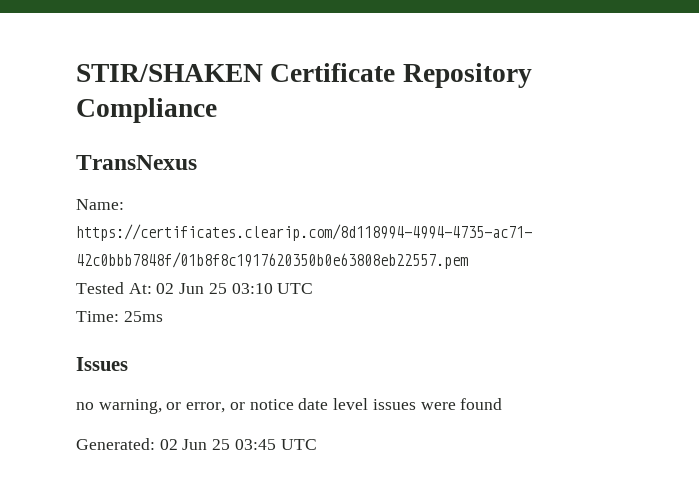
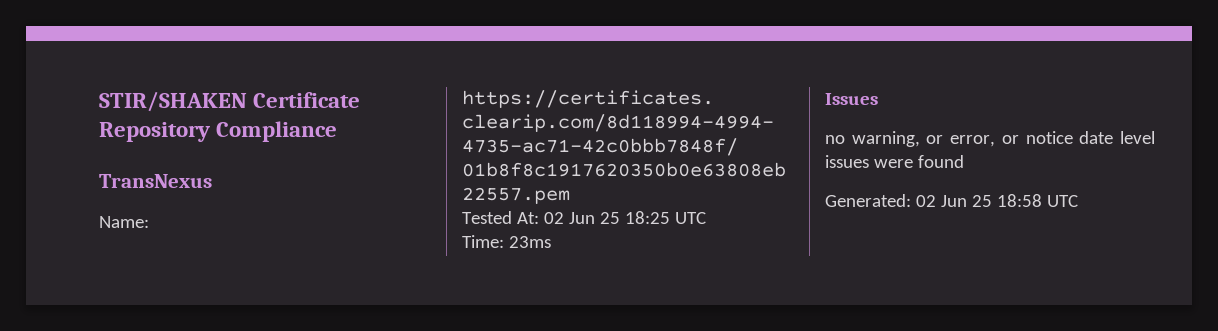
- Tested At: 02 Jun 25 03:10 UTC
+ Tested At: 02 Jun 25 18:25 UTC
- Time: 25ms
+ Time: 23ms
- Generated: 02 Jun 25 03:45 UTC
+ Generated: 02 Jun 25 18:58 UTC

